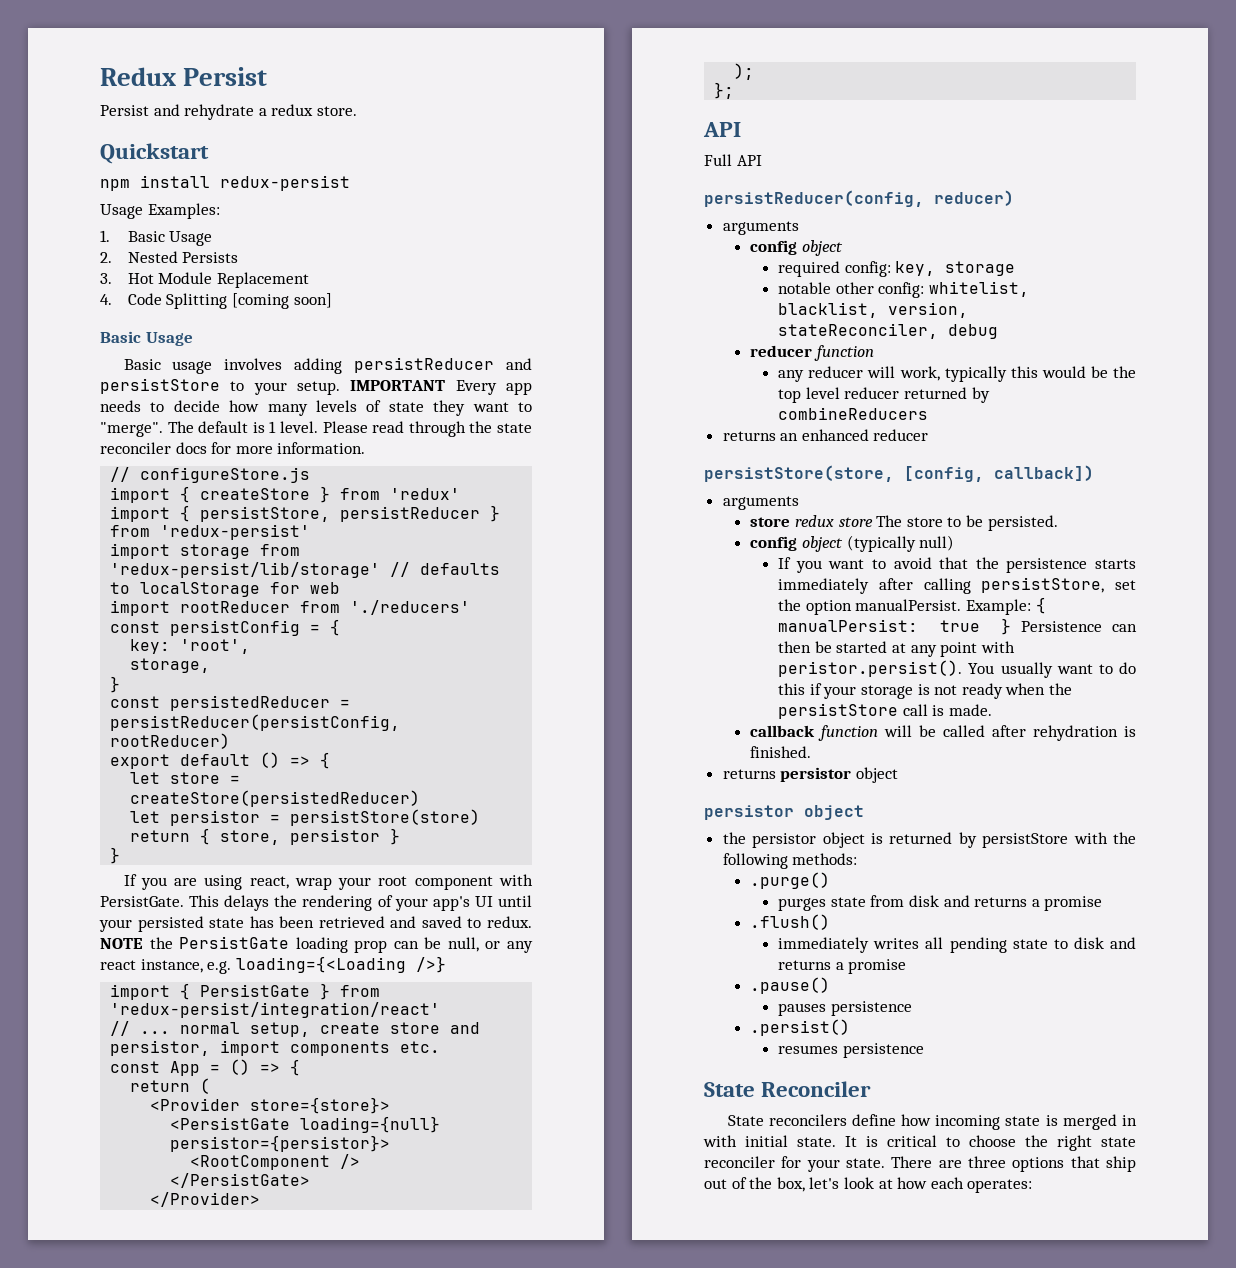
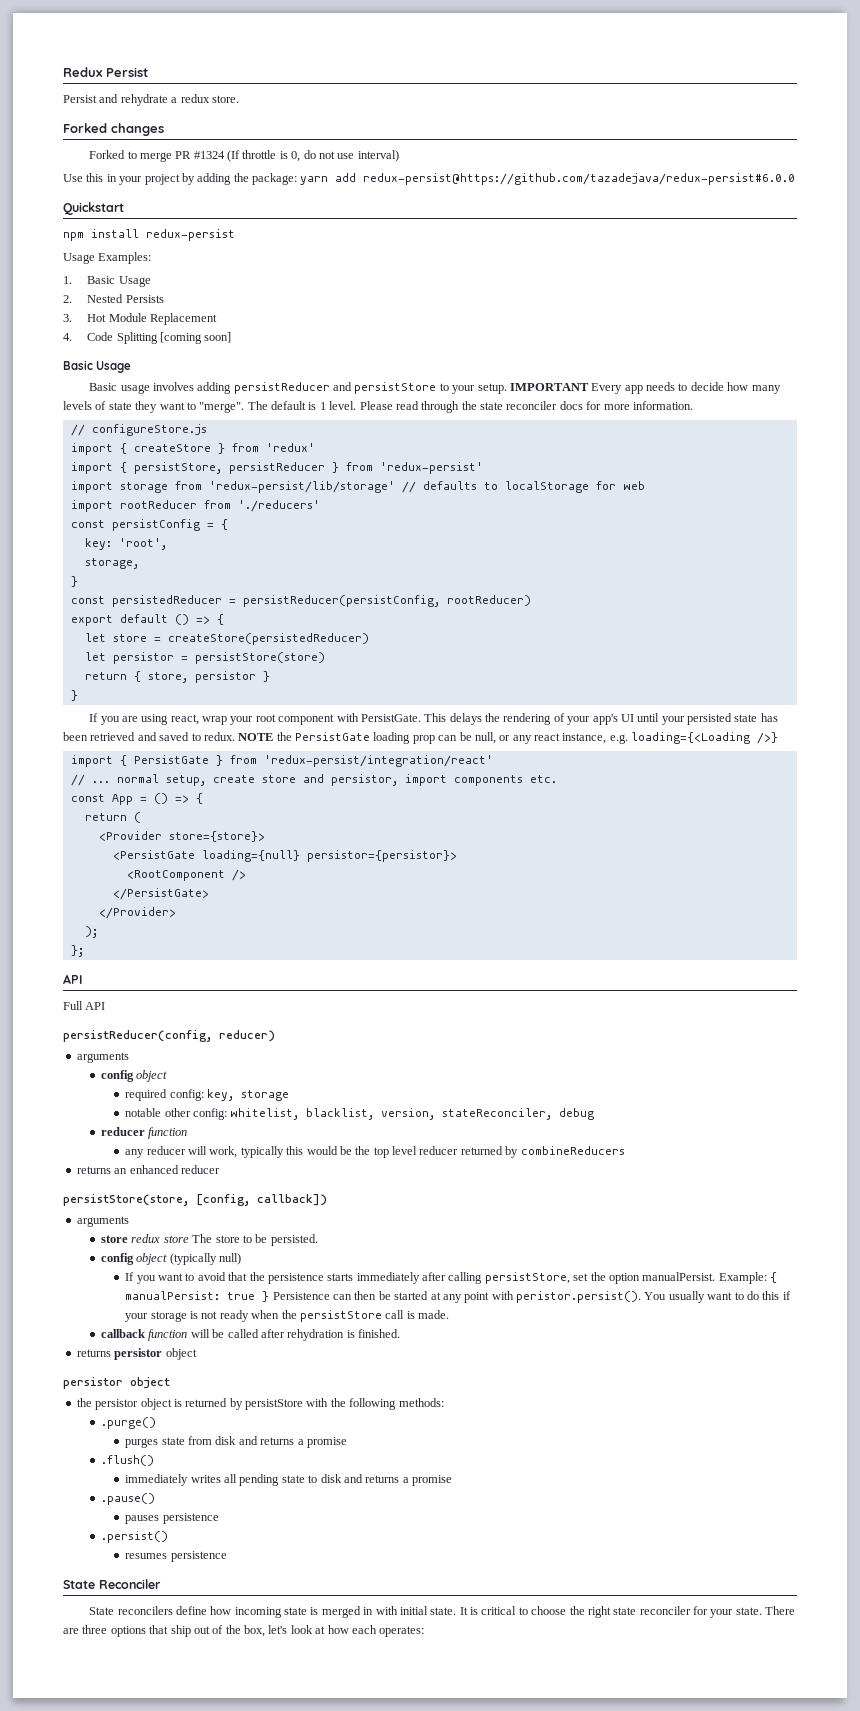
+ Forked changes
+ Forked to merge PR #1324 (If throttle is 0, do not use interval)
+ Use this in your project by adding the package: yarn add redux-persist@https://github.com/tazadejava/redux-persist#6.0.0

